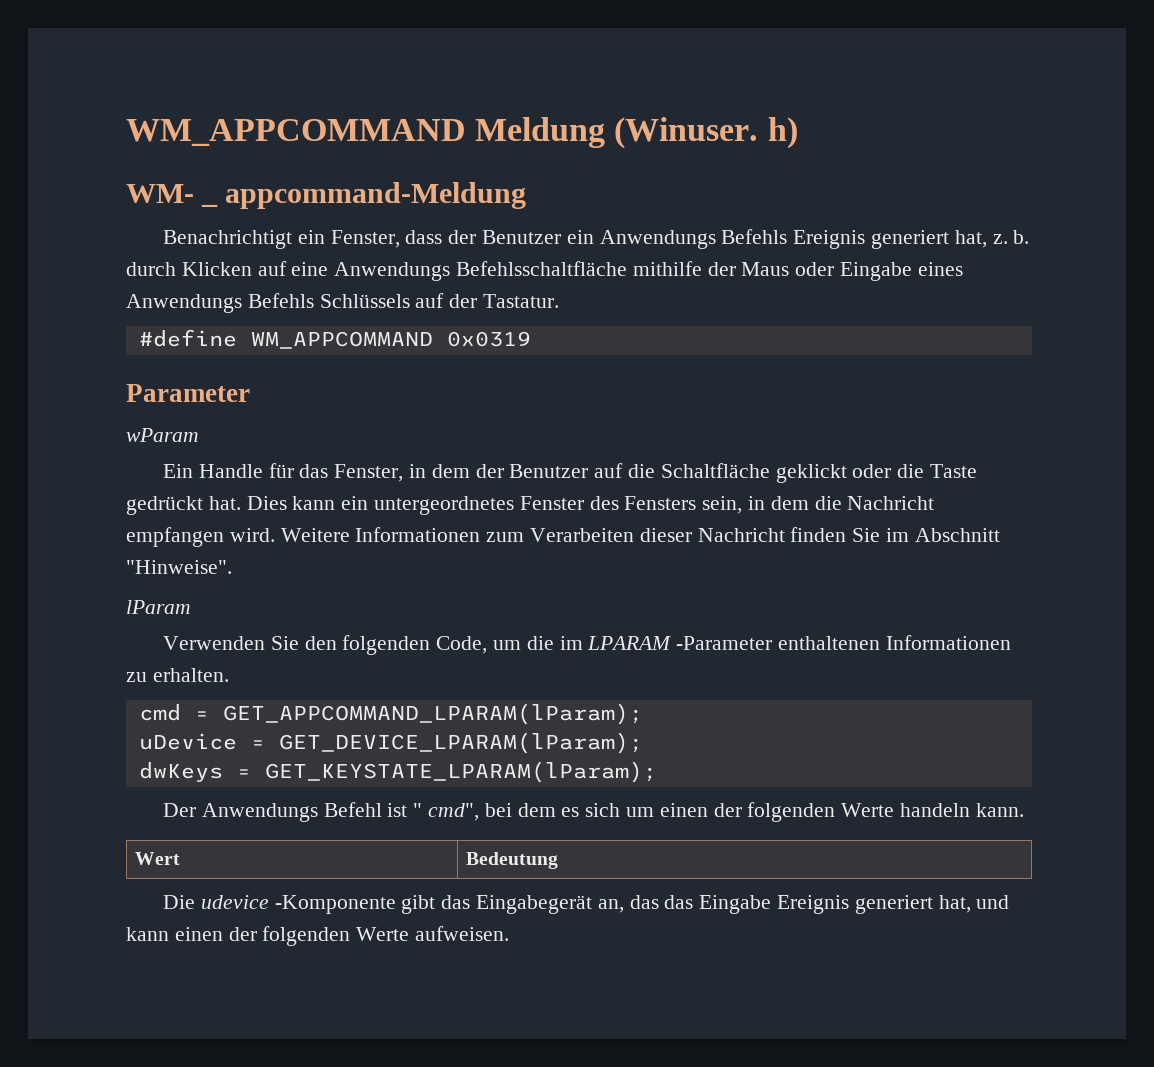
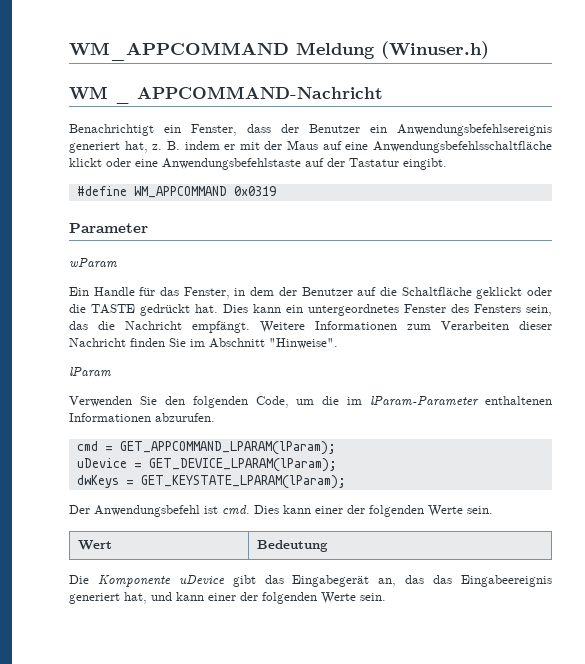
- WM_APPCOMMAND Meldung (Winuser. h)
- WM- _ appcommand-Meldung
+ WM_APPCOMMAND Meldung (Winuser.h)
+ WM _ APPCOMMAND-Nachricht
- Benachrichtigt ein Fenster, dass der Benutzer ein Anwendungs Befehls Ereignis generiert hat, z. b. durch Klicken auf eine Anwendungs Befehlsschaltfläche mithilfe der Maus oder Eingabe eines Anwendungs Befehls Schlüssels auf der Tastatur.
+ Benachrichtigt ein Fenster, dass der Benutzer ein Anwendungsbefehlsereignis generiert hat, z. B. indem er mit der Maus auf eine Anwendungsbefehlsschaltfläche klickt oder eine Anwendungsbefehlstaste auf der Tastatur eingibt.
- Ein Handle für das Fenster, in dem der Benutzer auf die Schaltfläche geklickt oder die Taste gedrückt hat.
+ Ein Handle für das Fenster, in dem der Benutzer auf die Schaltfläche geklickt oder die TASTE gedrückt hat.
- Dies kann ein untergeordnetes Fenster des Fensters sein, in dem die Nachricht empfangen wird.
+ Dies kann ein untergeordnetes Fenster des Fensters sein, das die Nachricht empfängt.
- Verwenden Sie den folgenden Code, um die im LPARAM -Parameter enthaltenen Informationen zu erhalten.
+ Verwenden Sie den folgenden Code, um die im lParam-Parameter enthaltenen Informationen abzurufen.
- Der Anwendungs Befehl ist " cmd", bei dem es sich um einen der folgenden Werte handeln kann.
+ Der Anwendungsbefehl ist cmd. Dies kann einer der folgenden Werte sein.
- Die udevice -Komponente gibt das Eingabegerät an, das das Eingabe Ereignis generiert hat, und kann einen der folgenden Werte aufweisen.
+ Die Komponente uDevice gibt das Eingabegerät an, das das Eingabeereignis generiert hat, und kann einer der folgenden Werte sein.

